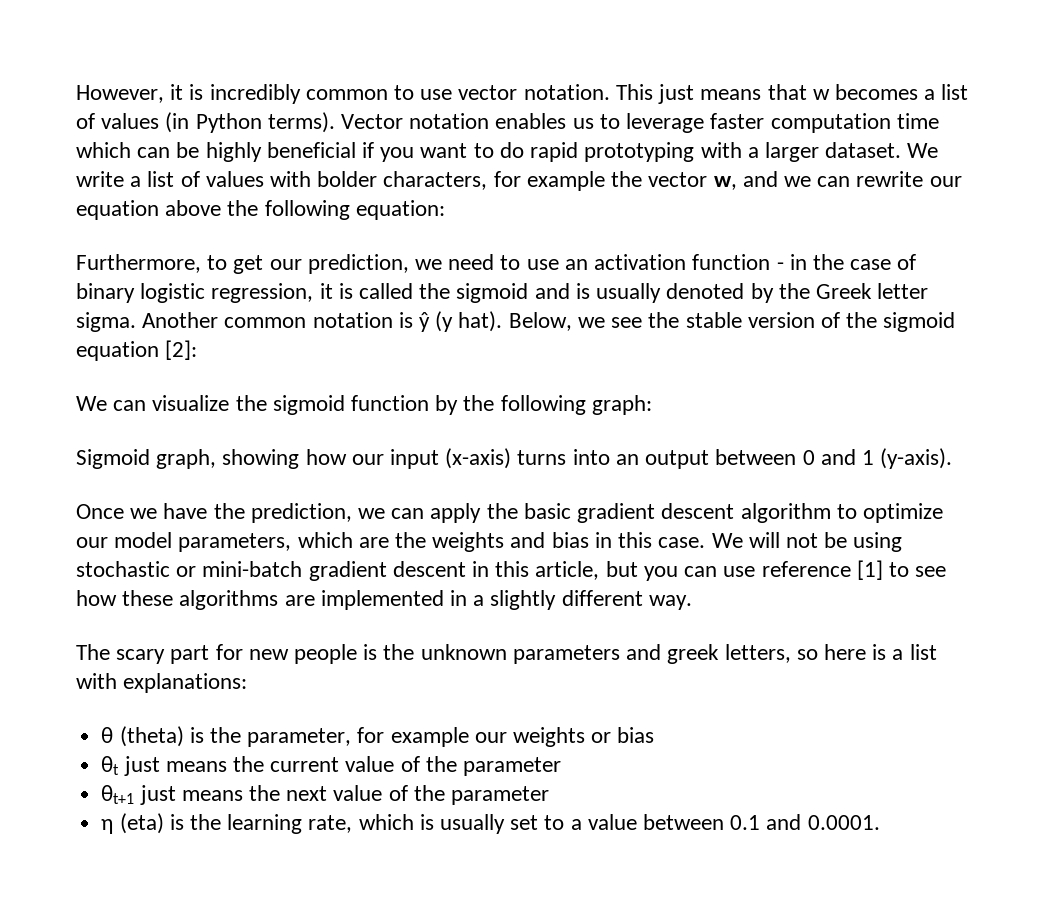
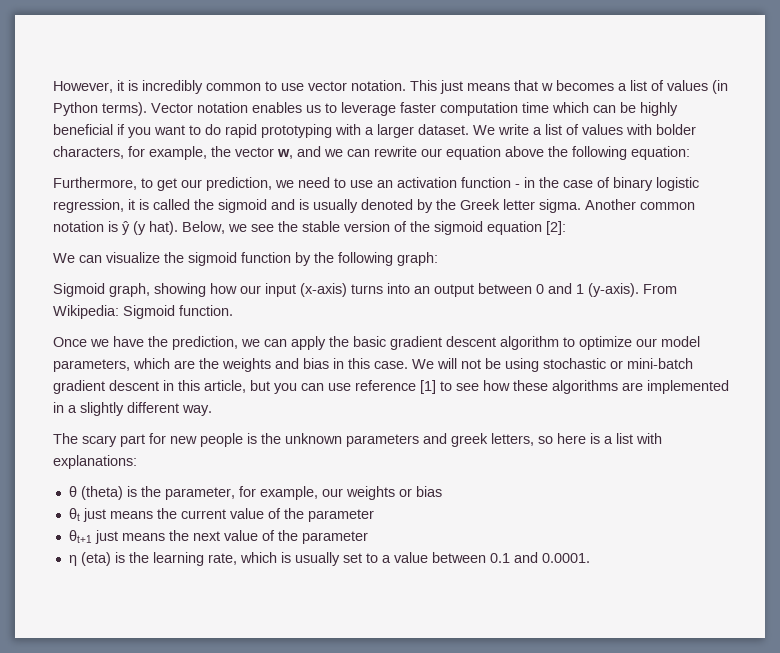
- We write a list of values with bolder characters, for example the vector w, and we can rewrite our equation above the following equation:
+ We write a list of values with bolder characters, for example, the vector w, and we can rewrite our equation above the following equation:
+ From Wikipedia: Sigmoid function.
- θ (theta) is the parameter, for example our weights or bias
+ θ (theta) is the parameter, for example, our weights or bias

